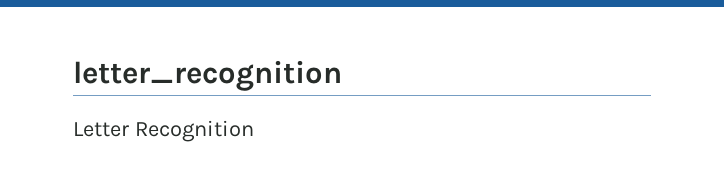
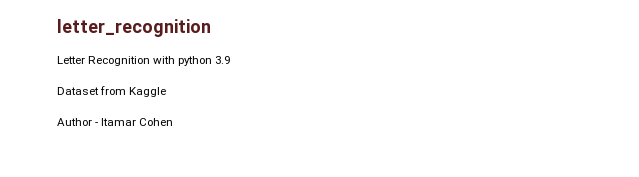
- Letter Recognition
+ Letter Recognition with python 3.9
+ Dataset from Kaggle
+ Author - Itamar Cohen

